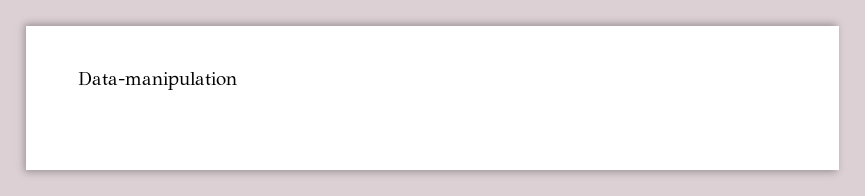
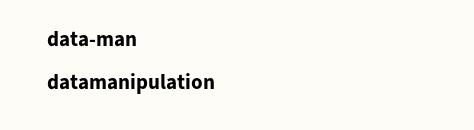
- Data-manipulation
+ data-man
+ datamanipulation

